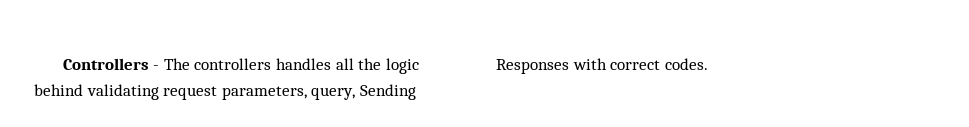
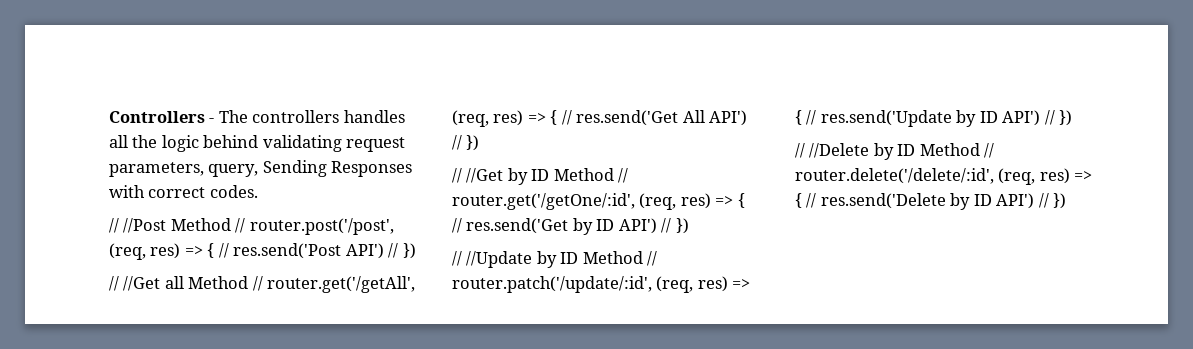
+ // //Post Method // router.post('/post', (req, res) => { // res.send('Post API') // })
+ // //Get all Method // router.get('/getAll', (req, res) => { // res.send('Get All API') // })
+ // //Get by ID Method // router.get('/getOne/:id', (req, res) => { // res.send('Get by ID API') // })
+ // //Update by ID Method // router.patch('/update/:id', (req, res) => { // res.send('Update by ID API') // })
+ // //Delete by ID Method // router.delete('/delete/:id', (req, res) => { // res.send('Delete by ID API') // })

